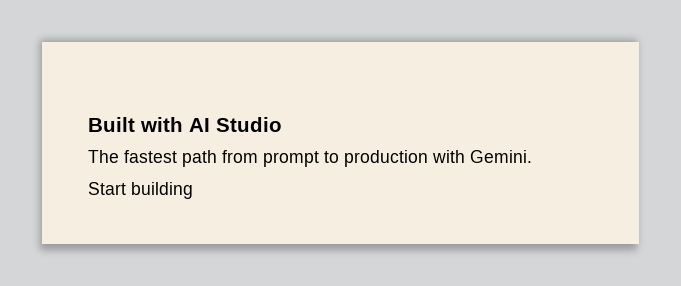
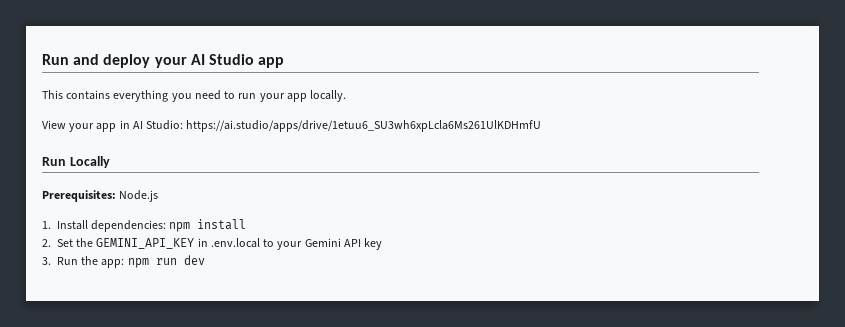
- Built with AI Studio
- The fastest path from prompt to production with Gemini.
- Start building
+ Run and deploy your AI Studio app
+ This contains everything you need to run your app locally.
+ View your app in AI Studio: https://ai.studio/apps/drive/1etuu6_SU3wh6xpLcla6Ms261UlKDHmfU
+ Run Locally
+ Prerequisites: Node.js
+ 1. Install dependencies: npm install
+ 2. Set the GEMINI_API_KEY in .env.local to your Gemini API key
+ 3. Run the app: npm run dev

